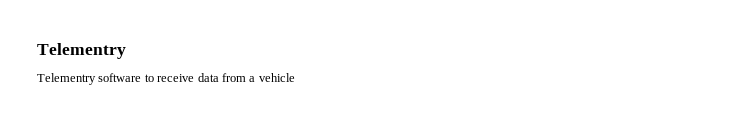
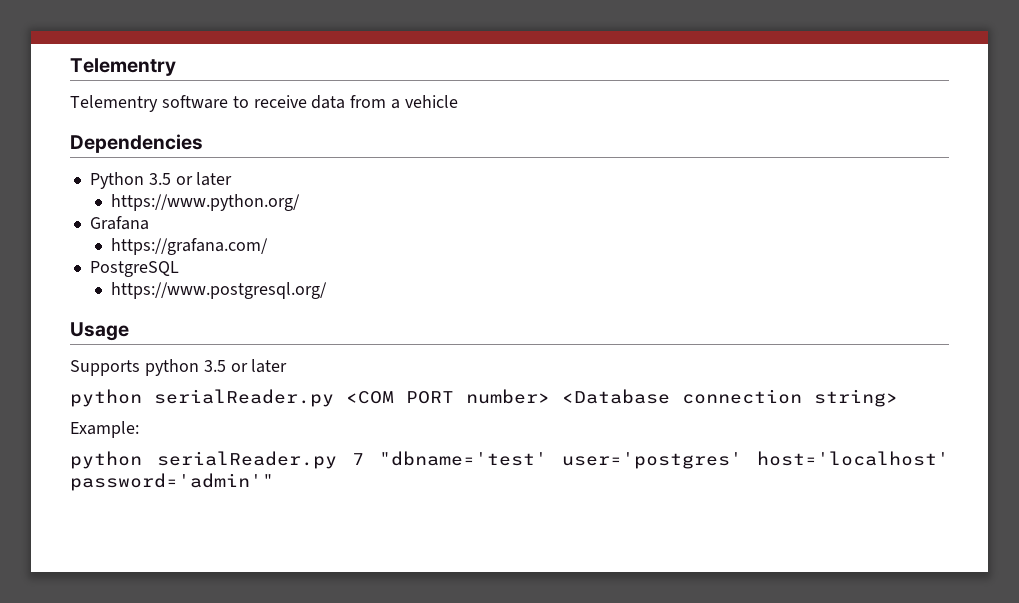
+ Dependencies
+ Python 3.5 or later
+ https://www.python.org/
+ Grafana
+ https://grafana.com/
+ PostgreSQL
+ https://www.postgresql.org/
+ Usage
+ Supports python 3.5 or later
+ python serialReader.py <COM PORT number> <Database connection string>
+ Example:
+ python serialReader.py 7 "dbname='test' user='postgres' host='localhost' password='admin'"

